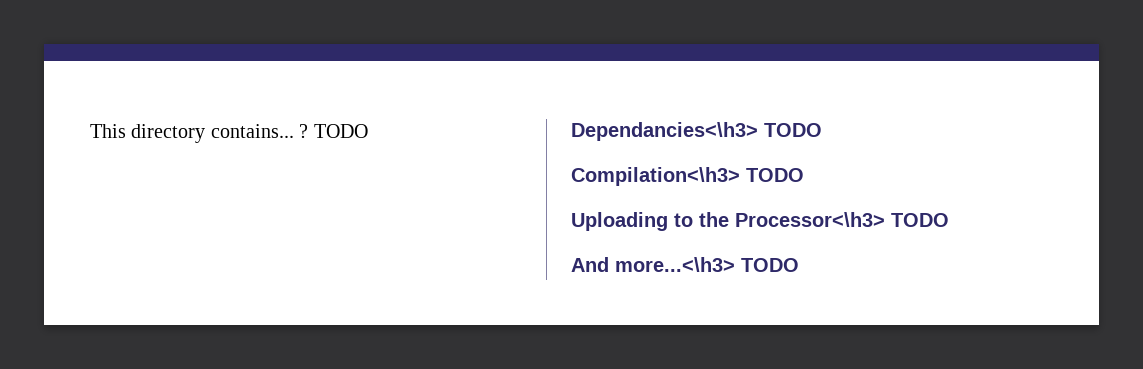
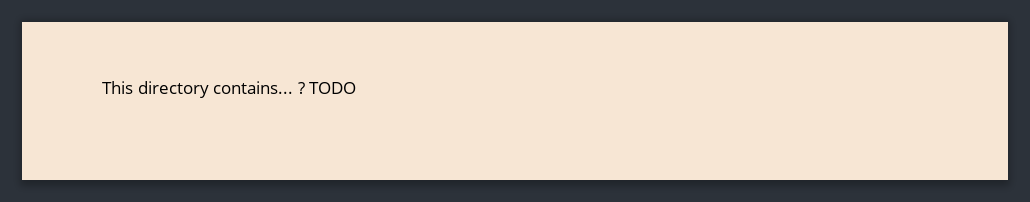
- Dependancies<\h3> TODO
- Compilation<\h3> TODO
- Uploading to the Processor<\h3> TODO
- And more...<\h3> TODO

